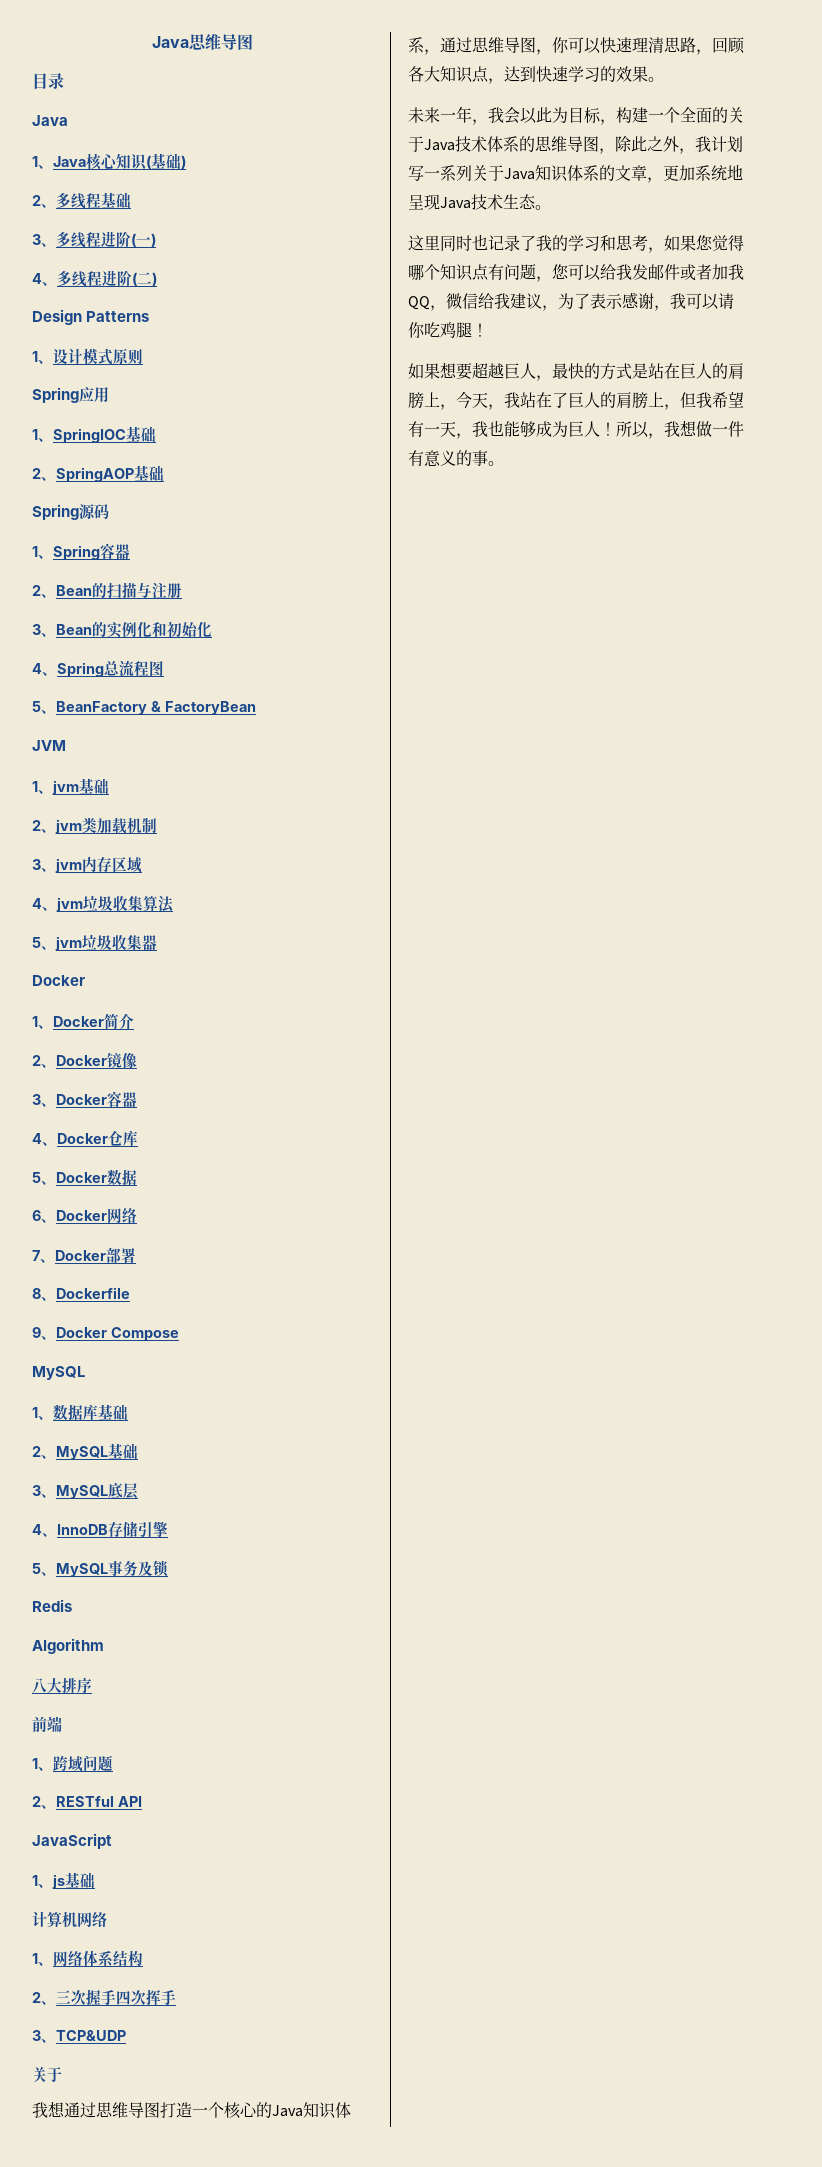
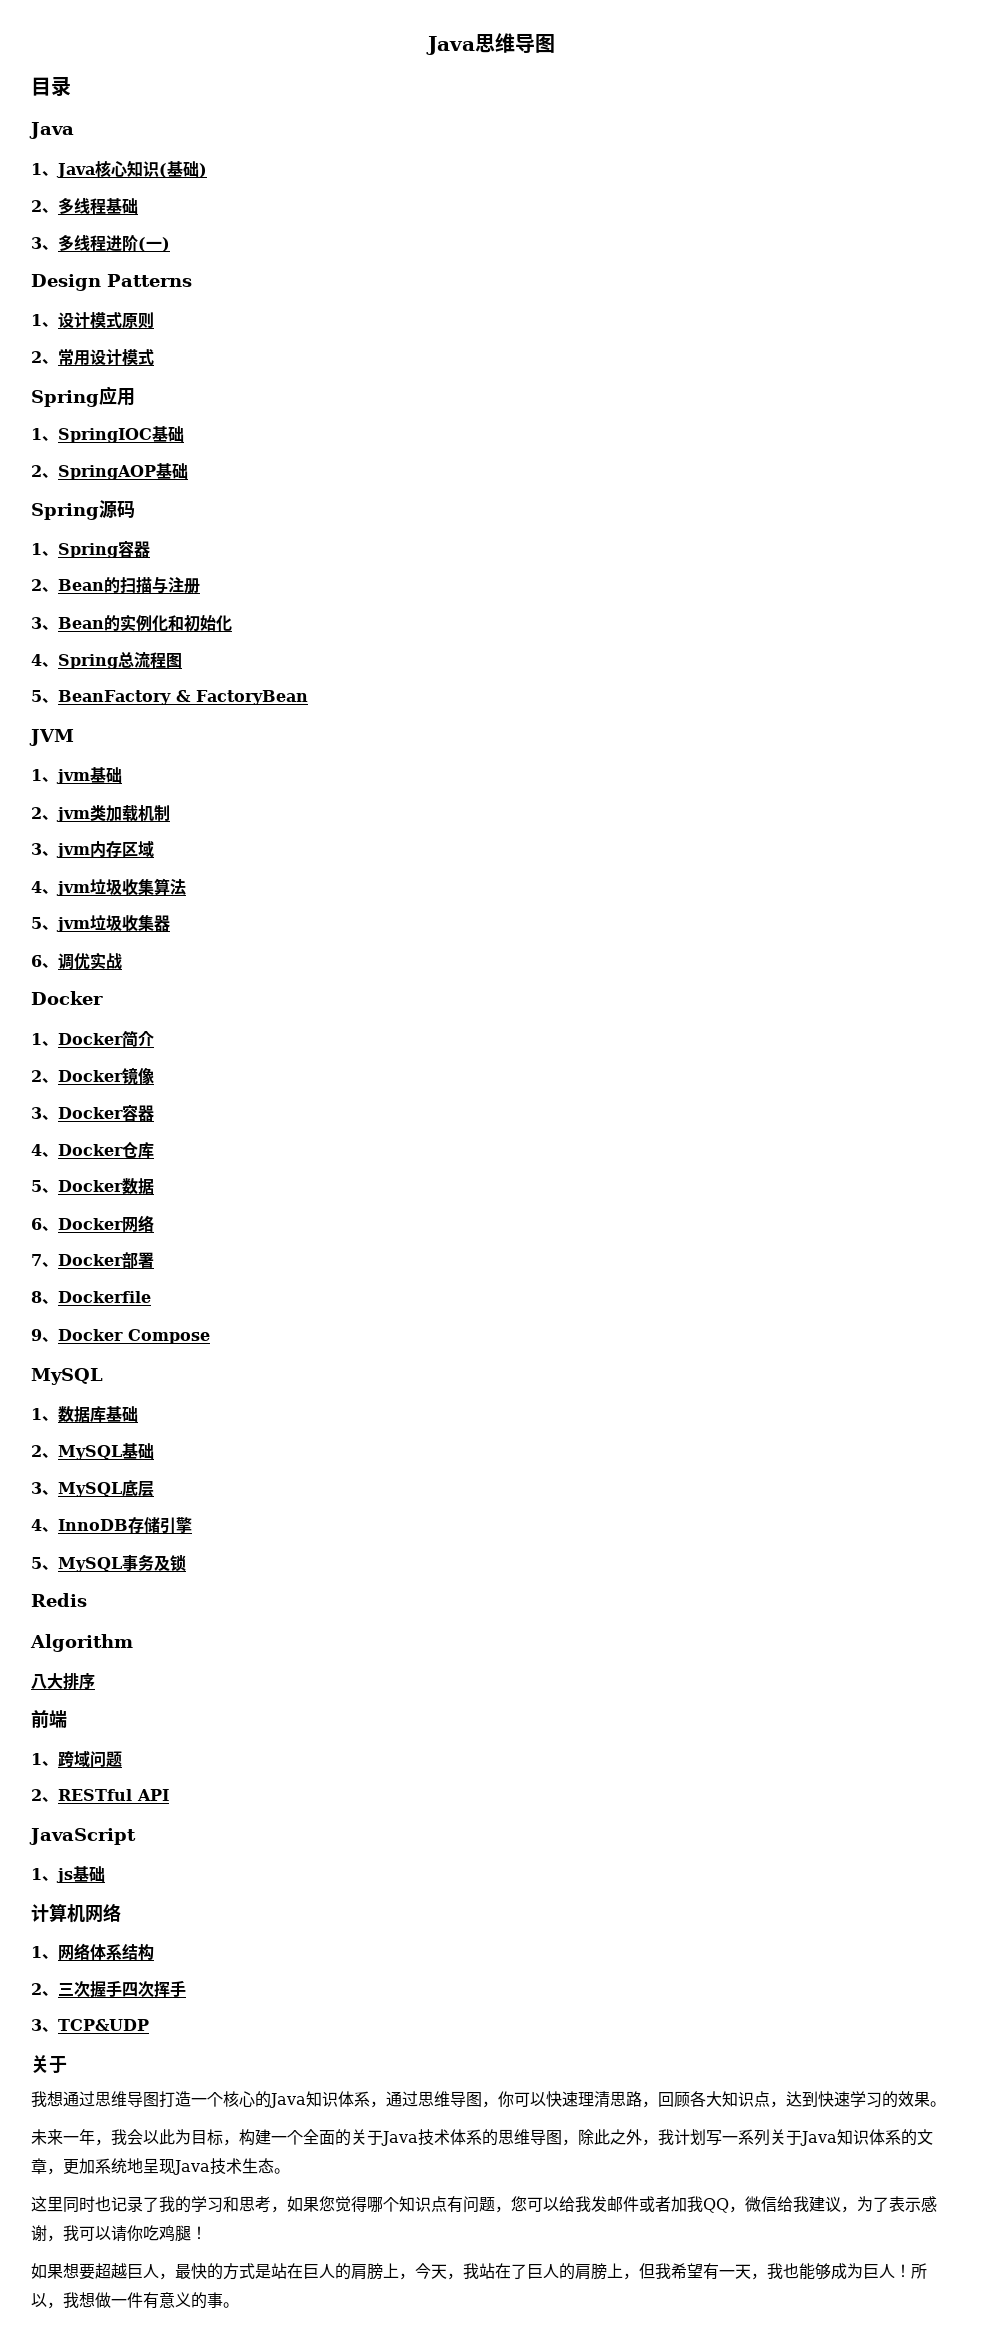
- 4、多线程进阶(二)
+ 2、常用设计模式
+ 6、调优实战

